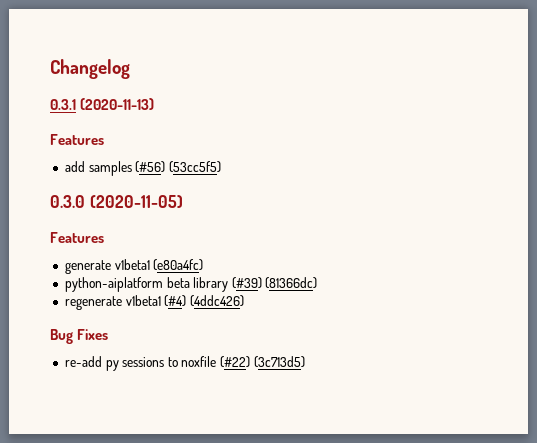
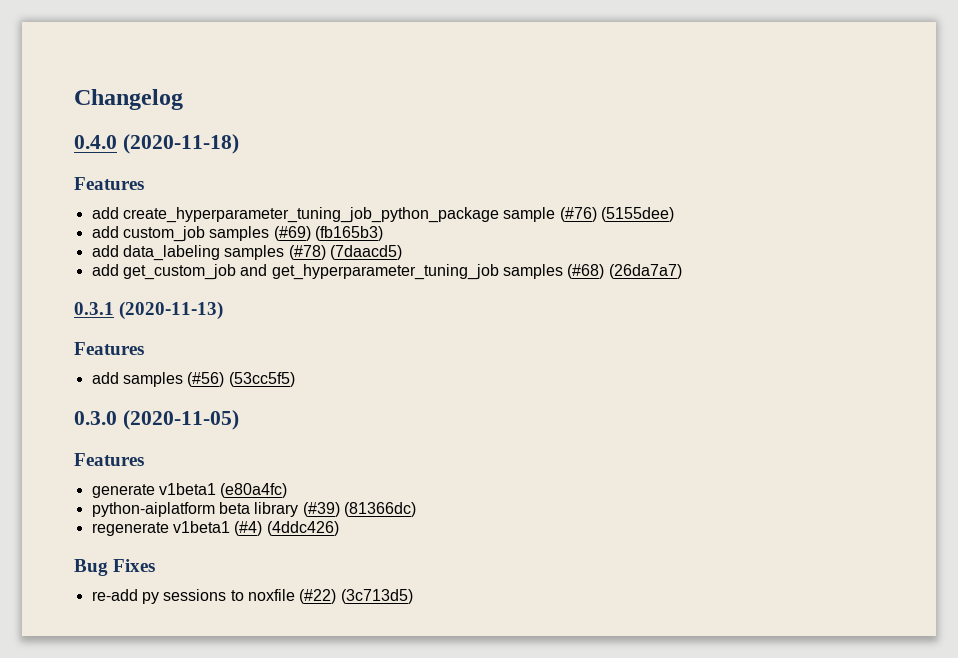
+ 0.4.0 (2020-11-18)
+ Features
+ add create_hyperparameter_tuning_job_python_package sample (#76) (5155dee)
+ add custom_job samples (#69) (fb165b3)
+ add data_labeling samples (#78) (7daacd5)
+ add get_custom_job and get_hyperparameter_tuning_job samples (#68) (26da7a7)

